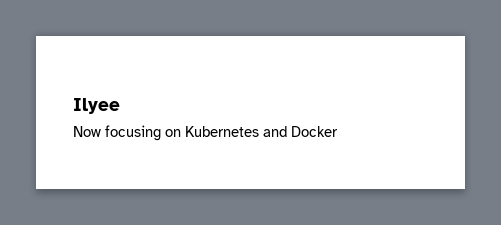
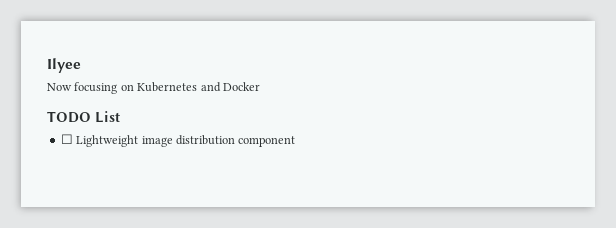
+ TODO List
+ ☐ Lightweight image distribution component

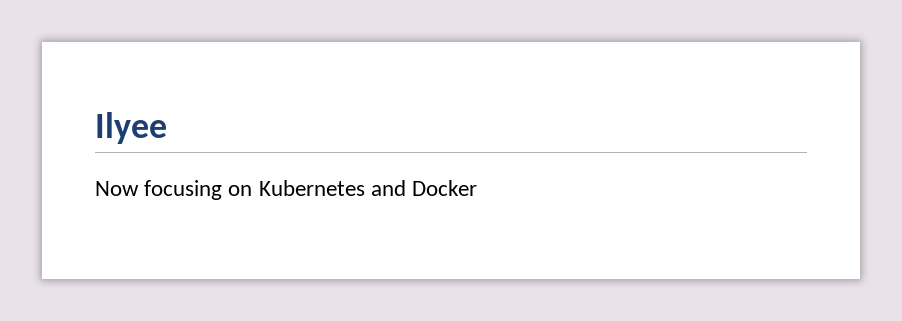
- TODO List
- ☐ Lightweight image distribution component

